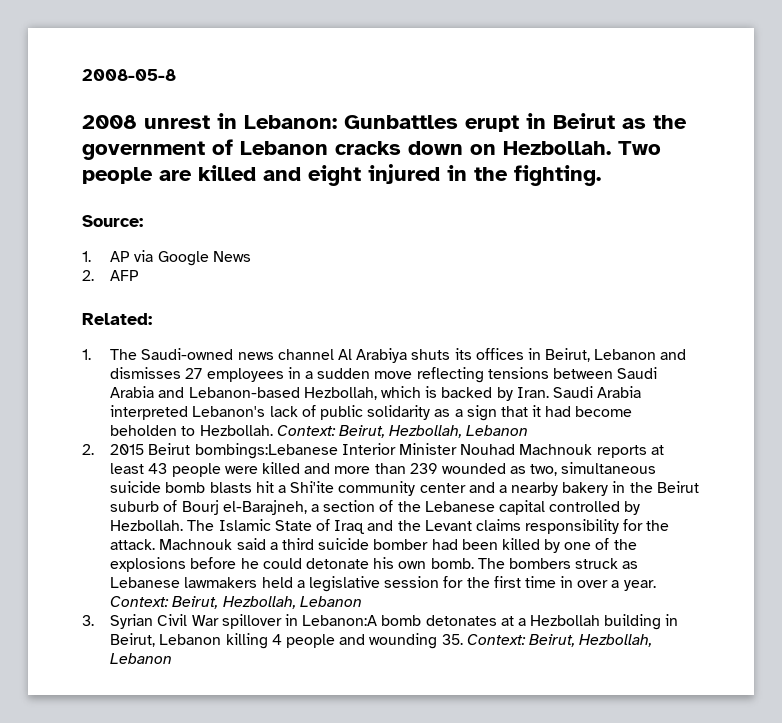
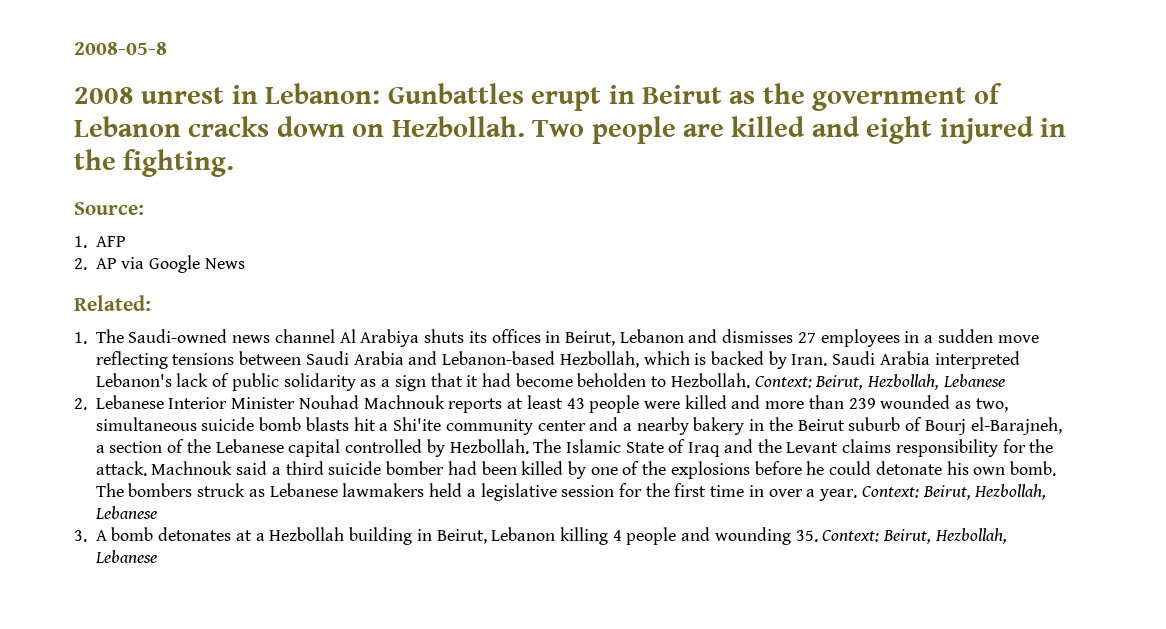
- 1. AP via Google News
+ 1. AFP
+ 2. AP via Google News
- 2. AFP
- Saudi Arabia interpreted Lebanon's lack of public solidarity as a sign that it had become beholden to Hezbollah. Context: Beirut, Hezbollah, Lebanon
- 2. 2015 Beirut bombings:Lebanese Interior Minister Nouhad Machnouk reports at least 43 people were killed and more than 239 wounded as two, simultaneous suicide bomb blasts hit a Shi'ite community center and a nearby bakery in the Beirut suburb of Bourj el-Barajneh, a section of the Lebanese capital controlled by Hezbollah.
+ Saudi Arabia interpreted Lebanon's lack of public solidarity as a sign that it had become beholden to Hezbollah. Context: Beirut, Hezbollah, Lebanese
+ 2. Lebanese Interior Minister Nouhad Machnouk reports at least 43 people were killed and more than 239 wounded as two, simultaneous suicide bomb blasts hit a Shi'ite community center and a nearby bakery in the Beirut suburb of Bourj el-Barajneh, a section of the Lebanese capital controlled by Hezbollah.
- The bombers struck as Lebanese lawmakers held a legislative session for the first time in over a year. Context: Beirut, Hezbollah, Lebanon
+ The bombers struck as Lebanese lawmakers held a legislative session for the first time in over a year. Context: Beirut, Hezbollah, Lebanese
- 3. Syrian Civil War spillover in Lebanon:A bomb detonates at a Hezbollah building in Beirut, Lebanon killing 4 people and wounding 35. Context: Beirut, Hezbollah, Lebanon
+ 3. A bomb detonates at a Hezbollah building in Beirut, Lebanon killing 4 people and wounding 35. Context: Beirut, Hezbollah, Lebanese

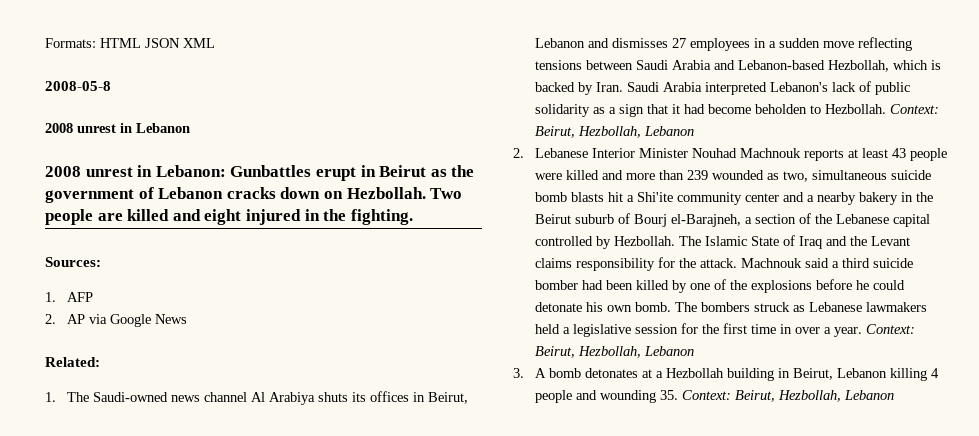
+ Formats: HTML JSON XML
  2008-05-8
+ 2008 unrest in Lebanon
- Source:
+ Sources:
- Saudi Arabia interpreted Lebanon's lack of public solidarity as a sign that it had become beholden to Hezbollah. Context: Beirut, Hezbollah, Lebanese
+ Saudi Arabia interpreted Lebanon's lack of public solidarity as a sign that it had become beholden to Hezbollah. Context: Beirut, Hezbollah, Lebanon
- The bombers struck as Lebanese lawmakers held a legislative session for the first time in over a year. Context: Beirut, Hezbollah, Lebanese
+ The bombers struck as Lebanese lawmakers held a legislative session for the first time in over a year. Context: Beirut, Hezbollah, Lebanon
- 3. A bomb detonates at a Hezbollah building in Beirut, Lebanon killing 4 people and wounding 35. Context: Beirut, Hezbollah, Lebanese
+ 3. A bomb detonates at a Hezbollah building in Beirut, Lebanon killing 4 people and wounding 35. Context: Beirut, Hezbollah, Lebanon

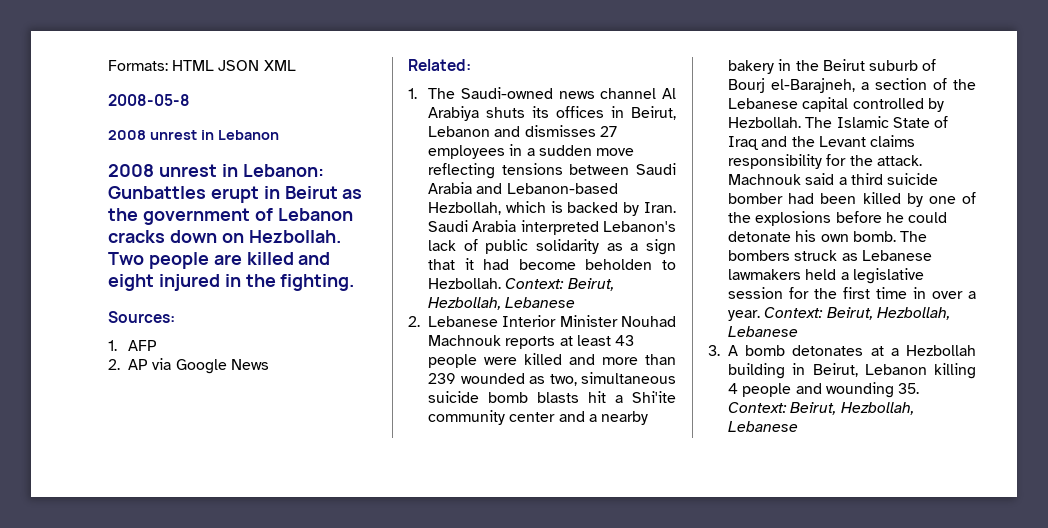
- Saudi Arabia interpreted Lebanon's lack of public solidarity as a sign that it had become beholden to Hezbollah. Context: Beirut, Hezbollah, Lebanon
+ Saudi Arabia interpreted Lebanon's lack of public solidarity as a sign that it had become beholden to Hezbollah. Context: Beirut, Hezbollah, Lebanese
- The bombers struck as Lebanese lawmakers held a legislative session for the first time in over a year. Context: Beirut, Hezbollah, Lebanon
+ The bombers struck as Lebanese lawmakers held a legislative session for the first time in over a year. Context: Beirut, Hezbollah, Lebanese
- 3. A bomb detonates at a Hezbollah building in Beirut, Lebanon killing 4 people and wounding 35. Context: Beirut, Hezbollah, Lebanon
+ 3. A bomb detonates at a Hezbollah building in Beirut, Lebanon killing 4 people and wounding 35. Context: Beirut, Hezbollah, Lebanese

